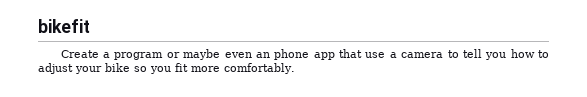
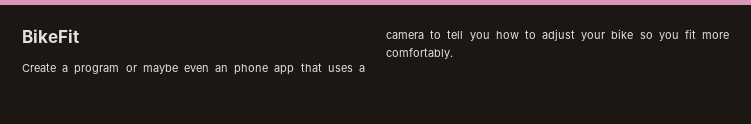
- bikefit
+ BikeFit
- Create a program or maybe even an phone app that use a camera to tell you how to adjust your bike so you fit more comfortably.
+ Create a program or maybe even an phone app that uses a camera to tell you how to adjust your bike so you fit more comfortably.

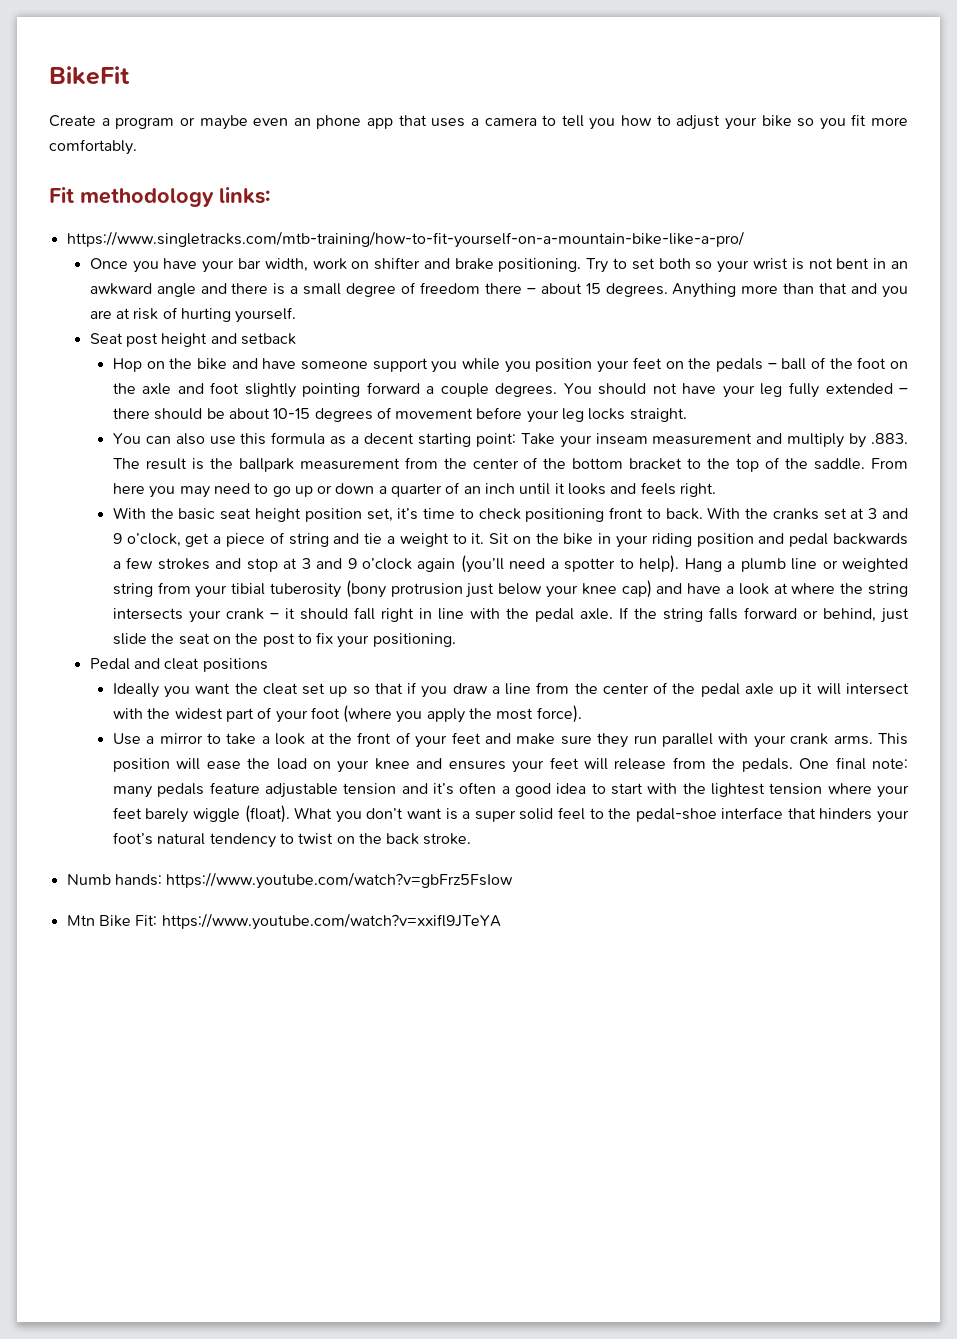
+ Fit methodology links:
+ https://www.singletracks.com/mtb-training/how-to-fit-yourself-on-a-mountain-bike-like-a-pro/
+ Once you have your bar width, work on shifter and brake positioning. Try to set both so your wrist is not bent in an awkward angle and there is a small degree of freedom there – about 15 degrees. Anything more than that and you are at risk of hurting yourself.
+ Seat post height and setback
+ Hop on the bike and have someone support you while you position your feet on the pedals – ball of the foot on the axle and foot slightly pointing forward a couple degrees. You should not have your leg fully extended – there should be about 10-15 degrees of movement before your leg locks straight.
+ You can also use this formula as a decent starting point: Take your inseam measurement and multiply by .883. The result is the ballpark measurement from the center of the bottom bracket to the top of the saddle. From here you may need to go up or down a quarter of an inch until it looks and feels right.
+ With the basic seat height position set, it’s time to check positioning front to back. With the cranks set at 3 and 9 o’clock, get a piece of string and tie a weight to it. Sit on the bike in your riding position and pedal backwards a few strokes and stop at 3 and 9 o’clock again (you’ll need a spotter to help). Hang a plumb line or weighted string from your tibial tuberosity (bony protrusion just below your knee cap) and have a look at where the string intersects your crank – it should fall right in line with the pedal axle. If the string falls forward or behind, just slide the seat on the post to fix your positioning.
+ Pedal and cleat positions
+ Ideally you want the cleat set up so that if you draw a line from the center of the pedal axle up it will intersect with the widest part of your foot (where you apply the most force).
+ Use a mirror to take a look at the front of your feet and make sure they run parallel with your crank arms. This position will ease the load on your knee and ensures your feet will release from the pedals. One final note: many pedals feature adjustable tension and it’s often a good idea to start with the lightest tension where your feet barely wiggle (float). What you don’t want is a super solid feel to the pedal-shoe interface that hinders your foot’s natural tendency to twist on the back stroke.
+ Numb hands: https://www.youtube.com/watch?v=gbFrz5FsIow
+ Mtn Bike Fit: https://www.youtube.com/watch?v=xxifl9JTeYA

